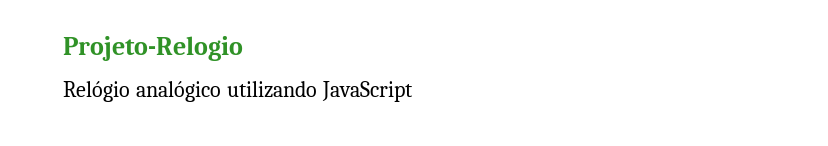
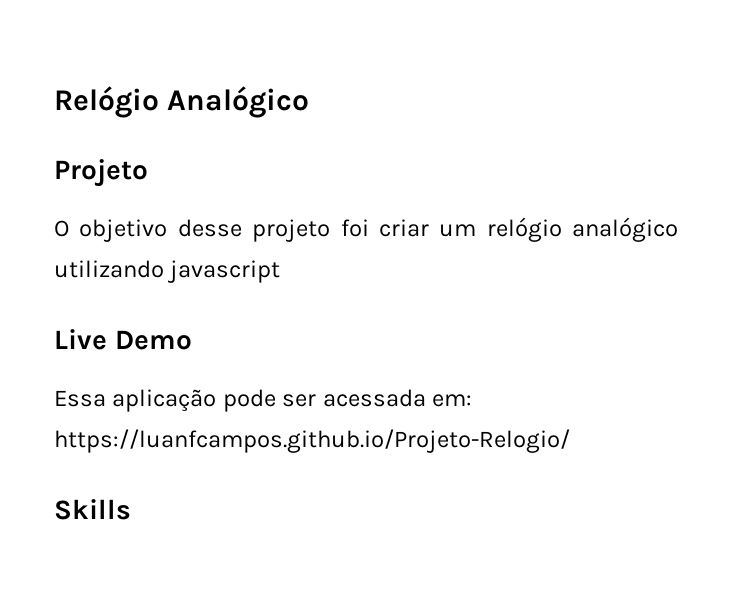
- Projeto-Relogio
- Relógio analógico utilizando JavaScript
+ Relógio Analógico
+ Projeto
+ O objetivo desse projeto foi criar um relógio analógico utilizando javascript
+ Live Demo
+ Essa aplicação pode ser acessada em: https://luanfcampos.github.io/Projeto-Relogio/
+ Skills

